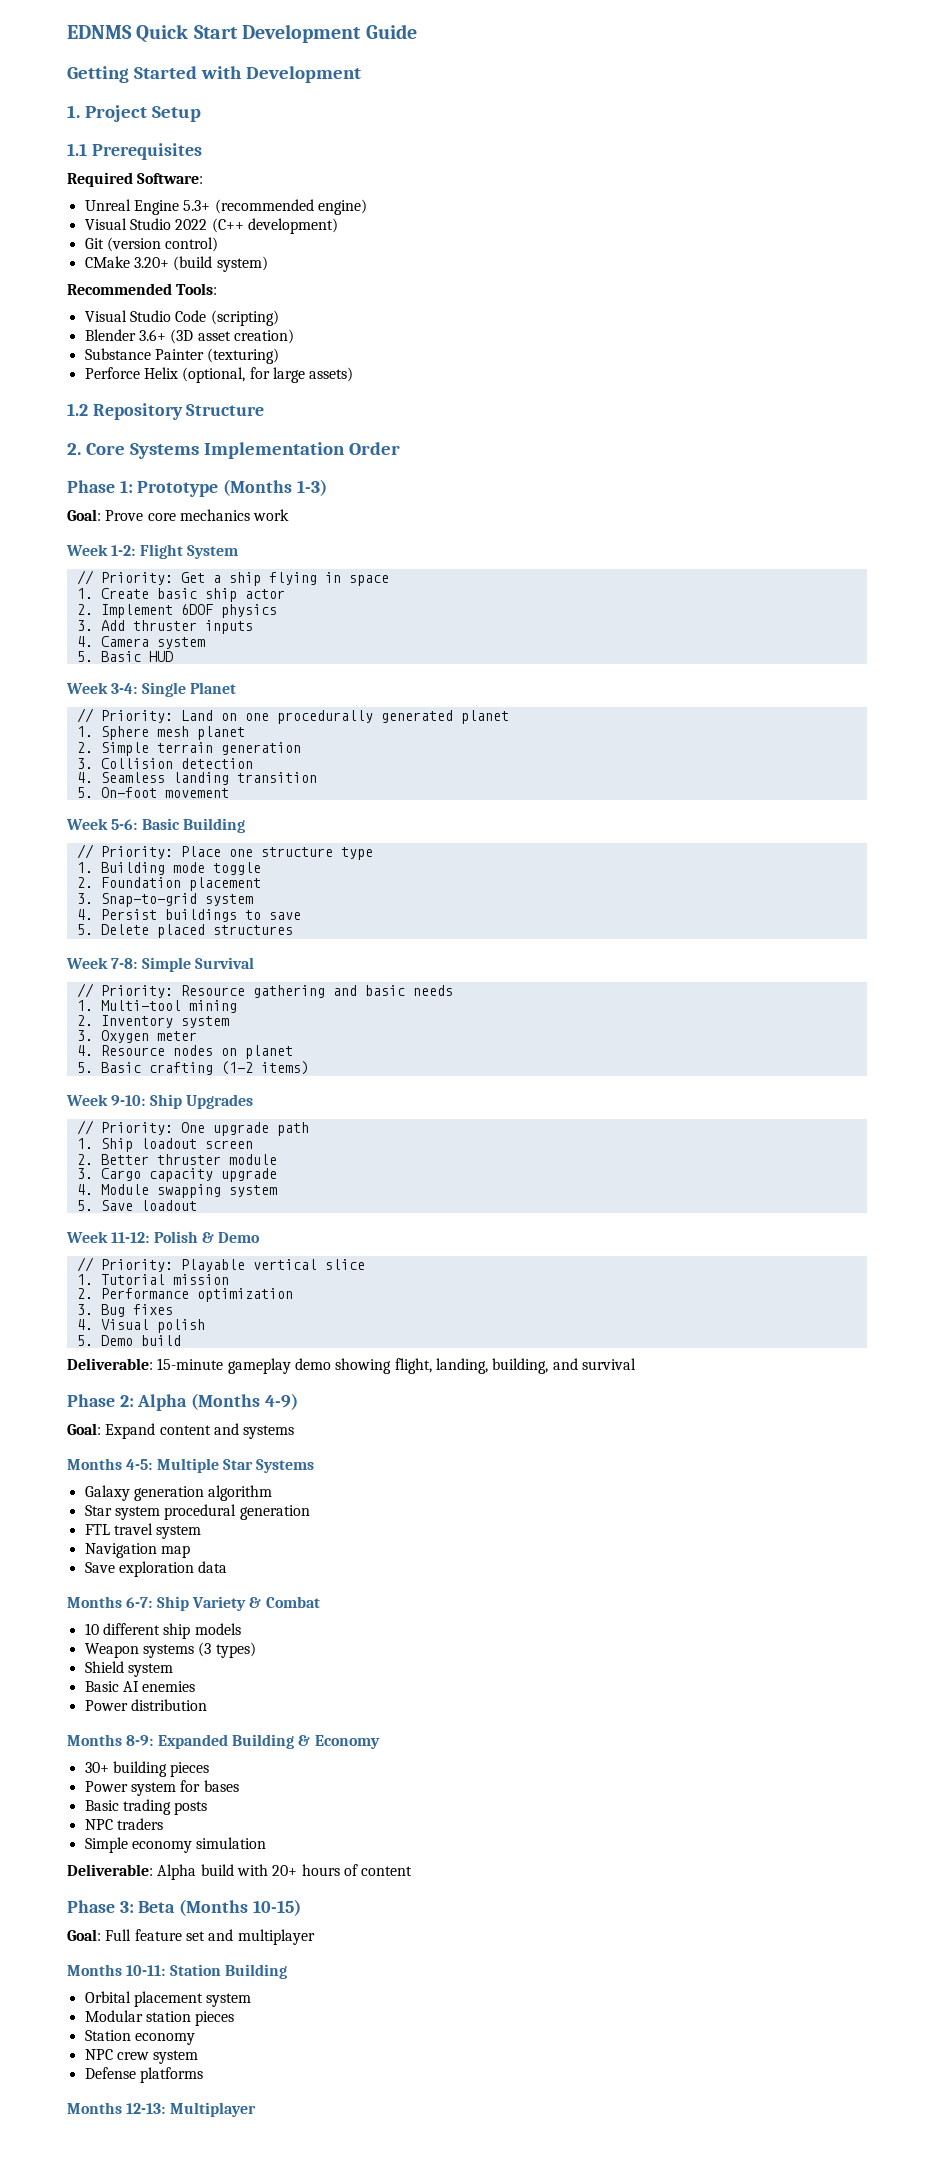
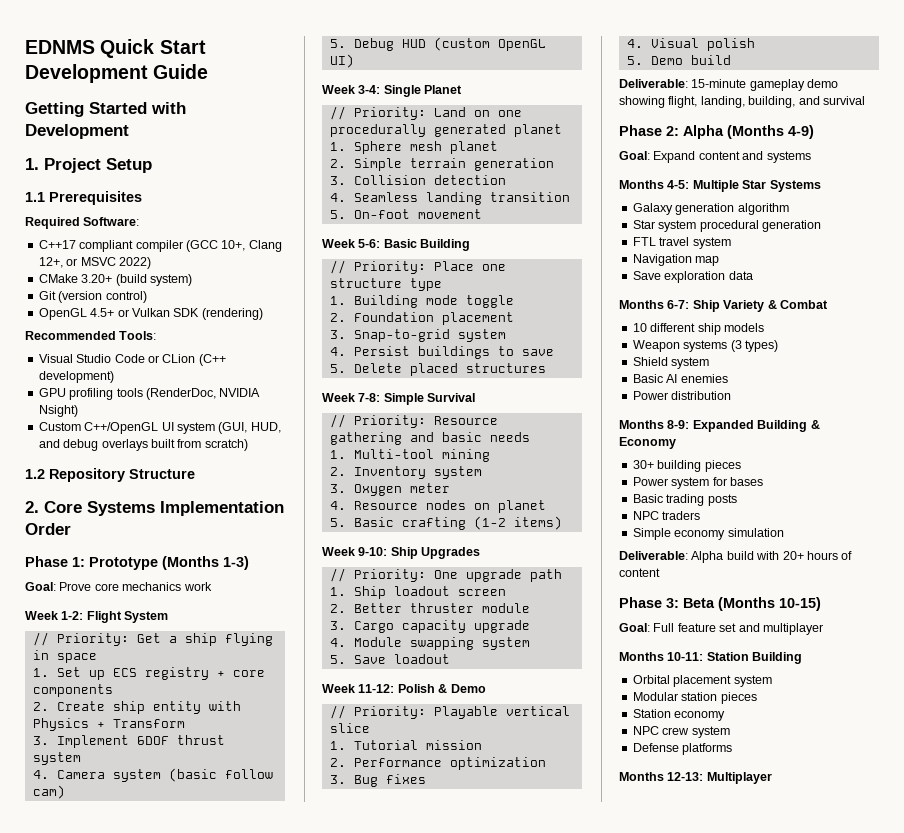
- Unreal Engine 5.3+ (recommended engine)
- Visual Studio 2022 (C++ development)
+ C++17 compliant compiler (GCC 10+, Clang 12+, or MSVC 2022)
+ CMake 3.20+ (build system)
  Git (version control)
- CMake 3.20+ (build system)
+ OpenGL 4.5+ or Vulkan SDK (rendering)
- Visual Studio Code (scripting)
- Blender 3.6+ (3D asset creation)
- Substance Painter (texturing)
- Perforce Helix (optional, for large assets)
+ Visual Studio Code or CLion (C++ development)
+ GPU profiling tools (RenderDoc, NVIDIA Nsight)
+ Custom C++/OpenGL UI system (GUI, HUD, and debug overlays built from scratch)
- 1. Create basic ship actor
- 2. Implement 6DOF physics
- 3. Add thruster inputs
+ 1. Set up ECS registry + core components
+ 2. Create ship entity with Physics + Transform
+ 3. Implement 6DOF thrust system
- 4. Camera system
- 5. Basic HUD
+ 4. Camera system (basic follow cam)
+ 5. Debug HUD (custom OpenGL UI)

